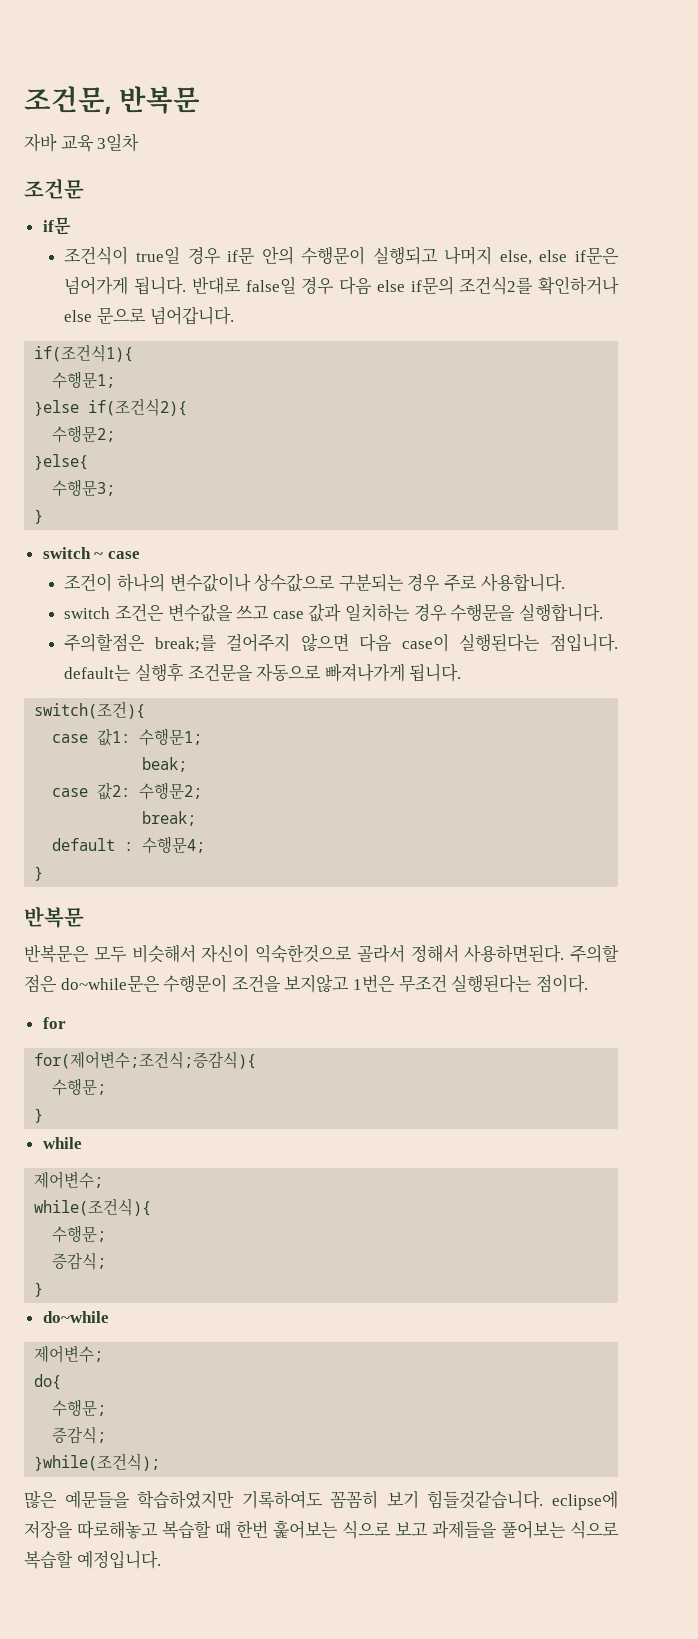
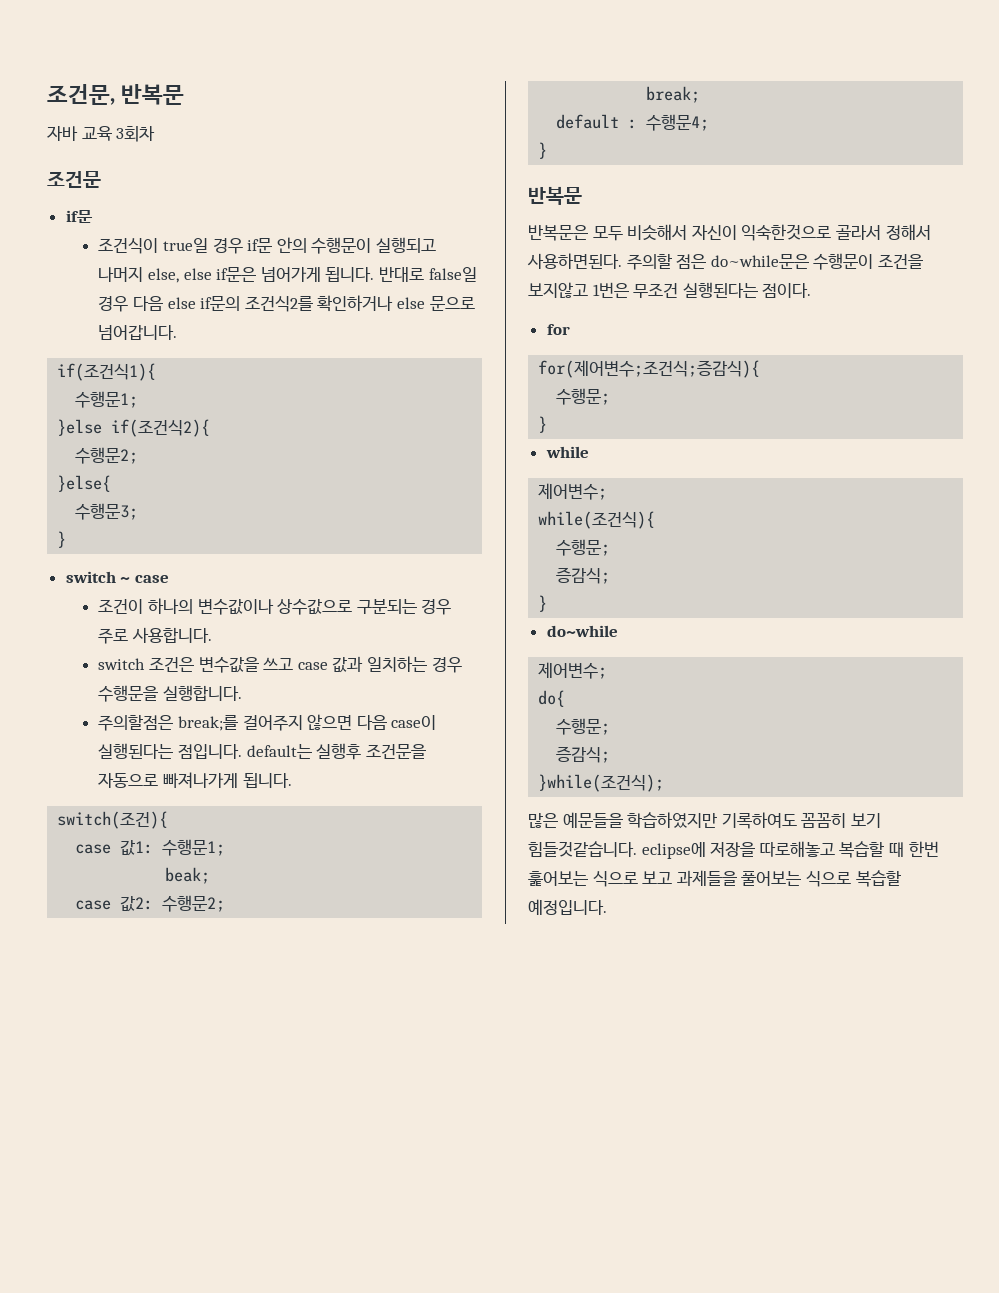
- 자바 교육 3일차
+ 자바 교육 3회차

